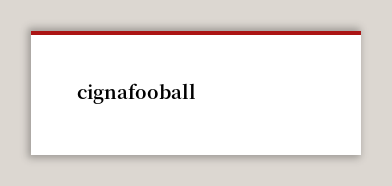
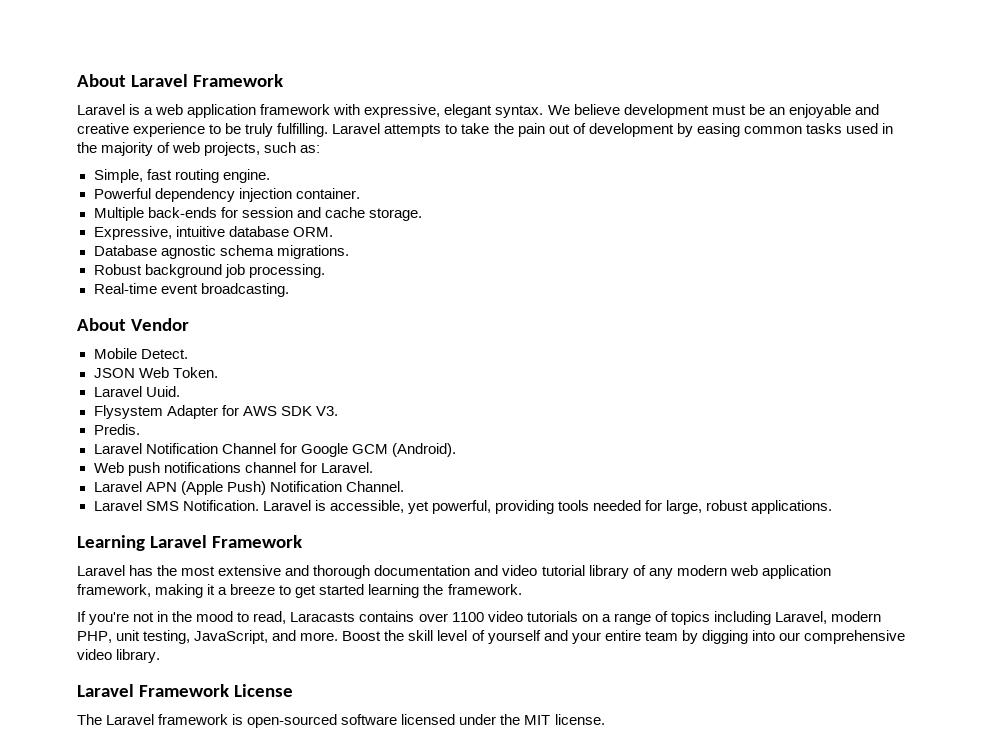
- cignafooball
+ About Laravel Framework
+ Laravel is a web application framework with expressive, elegant syntax. We believe development must be an enjoyable and creative experience to be truly fulfilling. Laravel attempts to take the pain out of development by easing common tasks used in the majority of web projects, such as:
+ Simple, fast routing engine.
+ Powerful dependency injection container.
+ Multiple back-ends for session and cache storage.
+ Expressive, intuitive database ORM.
+ Database agnostic schema migrations.
+ Robust background job processing.
+ Real-time event broadcasting.
+ About Vendor
+ Mobile Detect.
+ JSON Web Token.
+ Laravel Uuid.
+ Flysystem Adapter for AWS SDK V3.
+ Predis.
+ Laravel Notification Channel for Google GCM (Android).
+ Web push notifications channel for Laravel.
+ Laravel APN (Apple Push) Notification Channel.
+ Laravel SMS Notification. Laravel is accessible, yet powerful, providing tools needed for large, robust applications.
+ Learning Laravel Framework
+ Laravel has the most extensive and thorough documentation and video tutorial library of any modern web application framework, making it a breeze to get started learning the framework.
+ If you're not in the mood to read, Laracasts contains over 1100 video tutorials on a range of topics including Laravel, modern PHP, unit testing, JavaScript, and more. Boost the skill level of yourself and your entire team by digging into our comprehensive video library.
+ Laravel Framework License
+ The Laravel framework is open-sourced software licensed under the MIT license.

